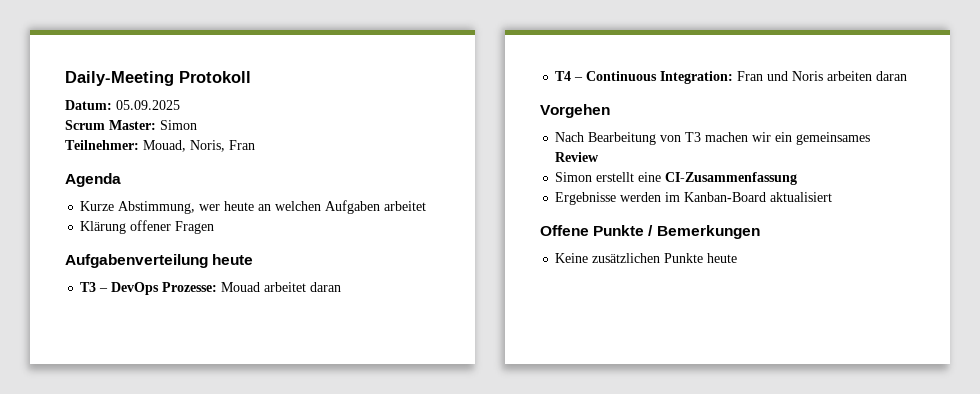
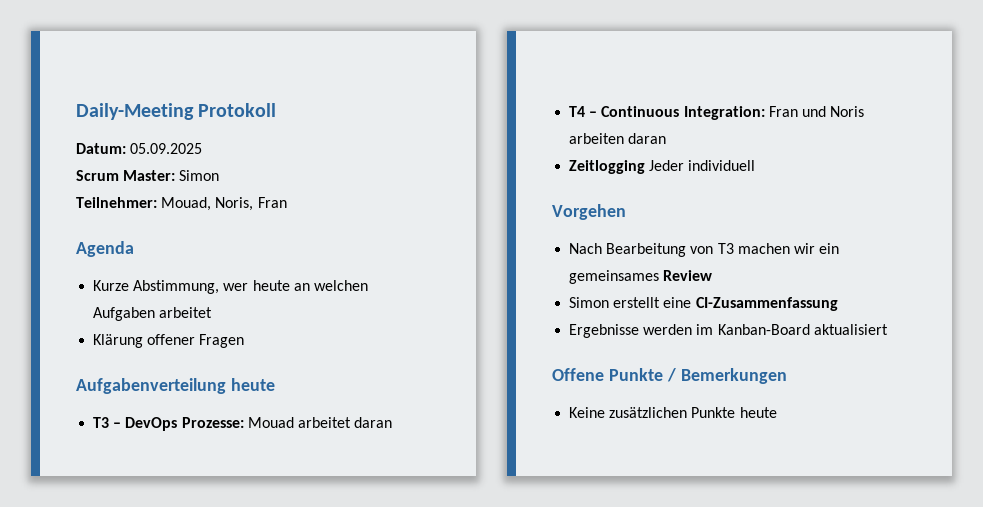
+ Zeitlogging Jeder individuell

